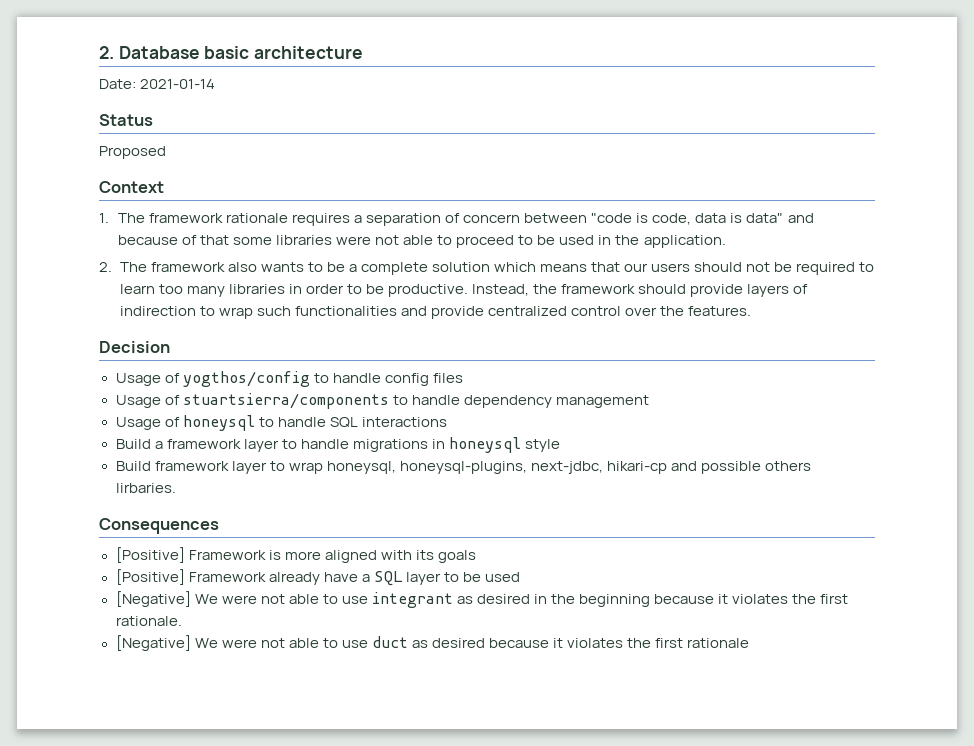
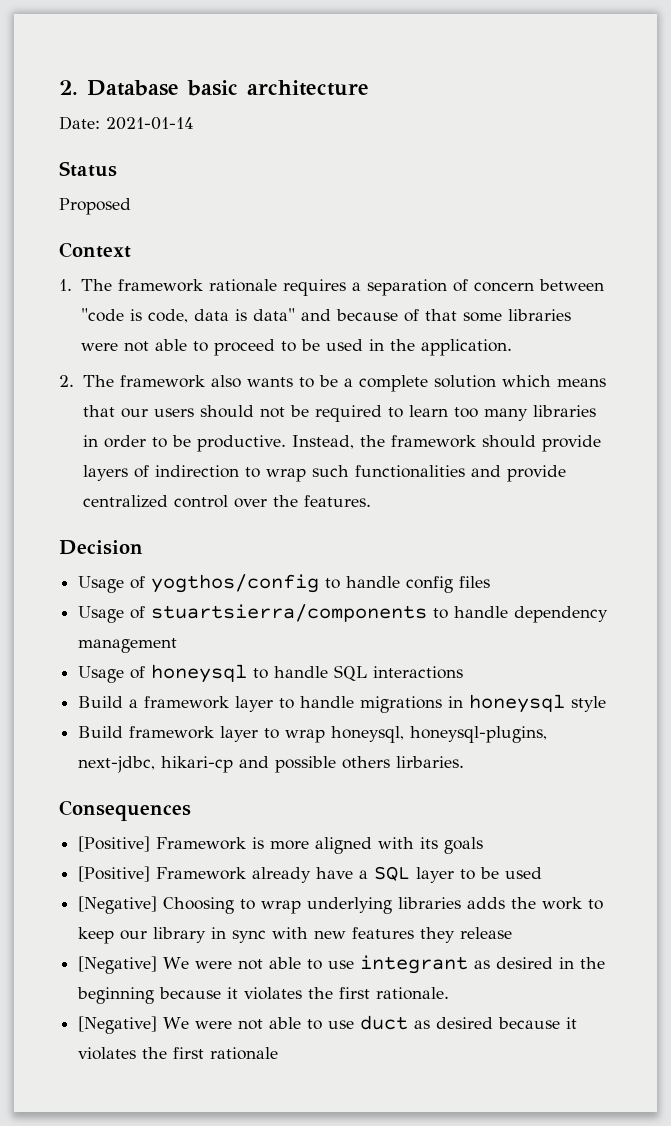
+ [Negative] Choosing to wrap underlying libraries adds the work to keep our library in sync with new features they release

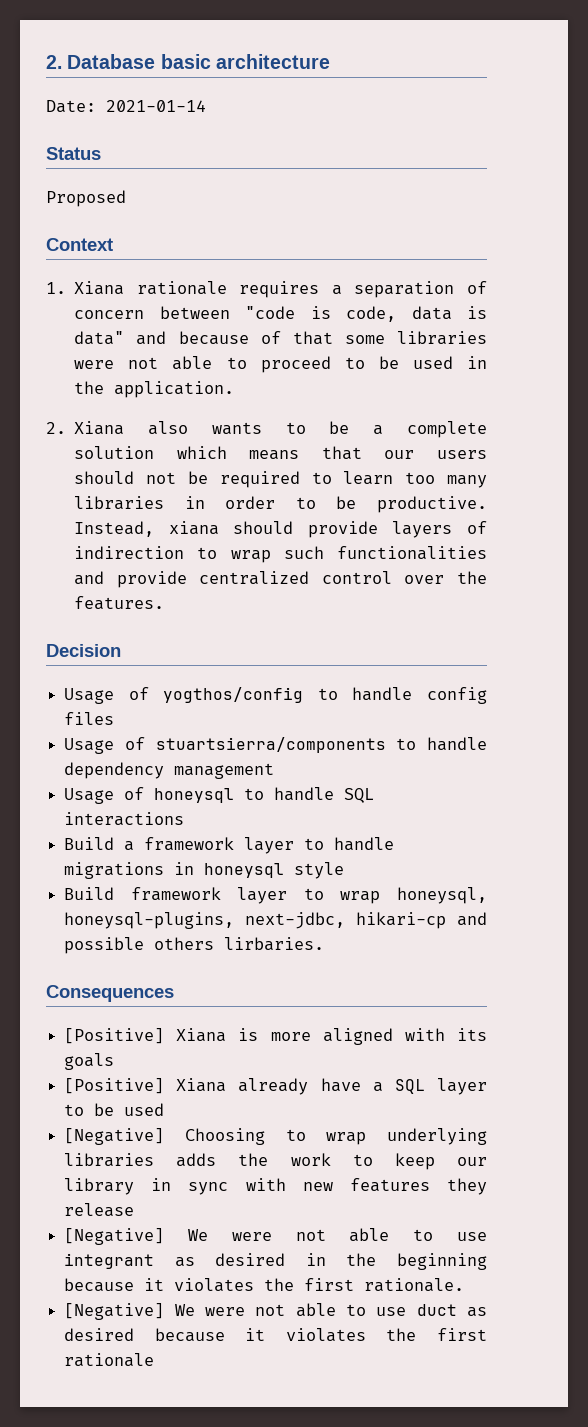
- 1. The framework rationale requires a separation of concern between "code is code, data is data" and because of that some libraries were not able to proceed to be used in the application.
+ 1. Xiana rationale requires a separation of concern between "code is code, data is data" and because of that some libraries were not able to proceed to be used in the application.
- 2. The framework also wants to be a complete solution which means that our users should not be required to learn too many libraries in order to be productive.
+ 2. Xiana also wants to be a complete solution which means that our users should not be required to learn too many libraries in order to be productive.
- Instead, the framework should provide layers of indirection to wrap such functionalities and provide centralized control over the features.
+ Instead, xiana should provide layers of indirection to wrap such functionalities and provide centralized control over the features.
- [Positive] Framework is more aligned with its goals
+ [Positive] Xiana is more aligned with its goals
- [Positive] Framework already have a SQL layer to be used
+ [Positive] Xiana already have a SQL layer to be used

